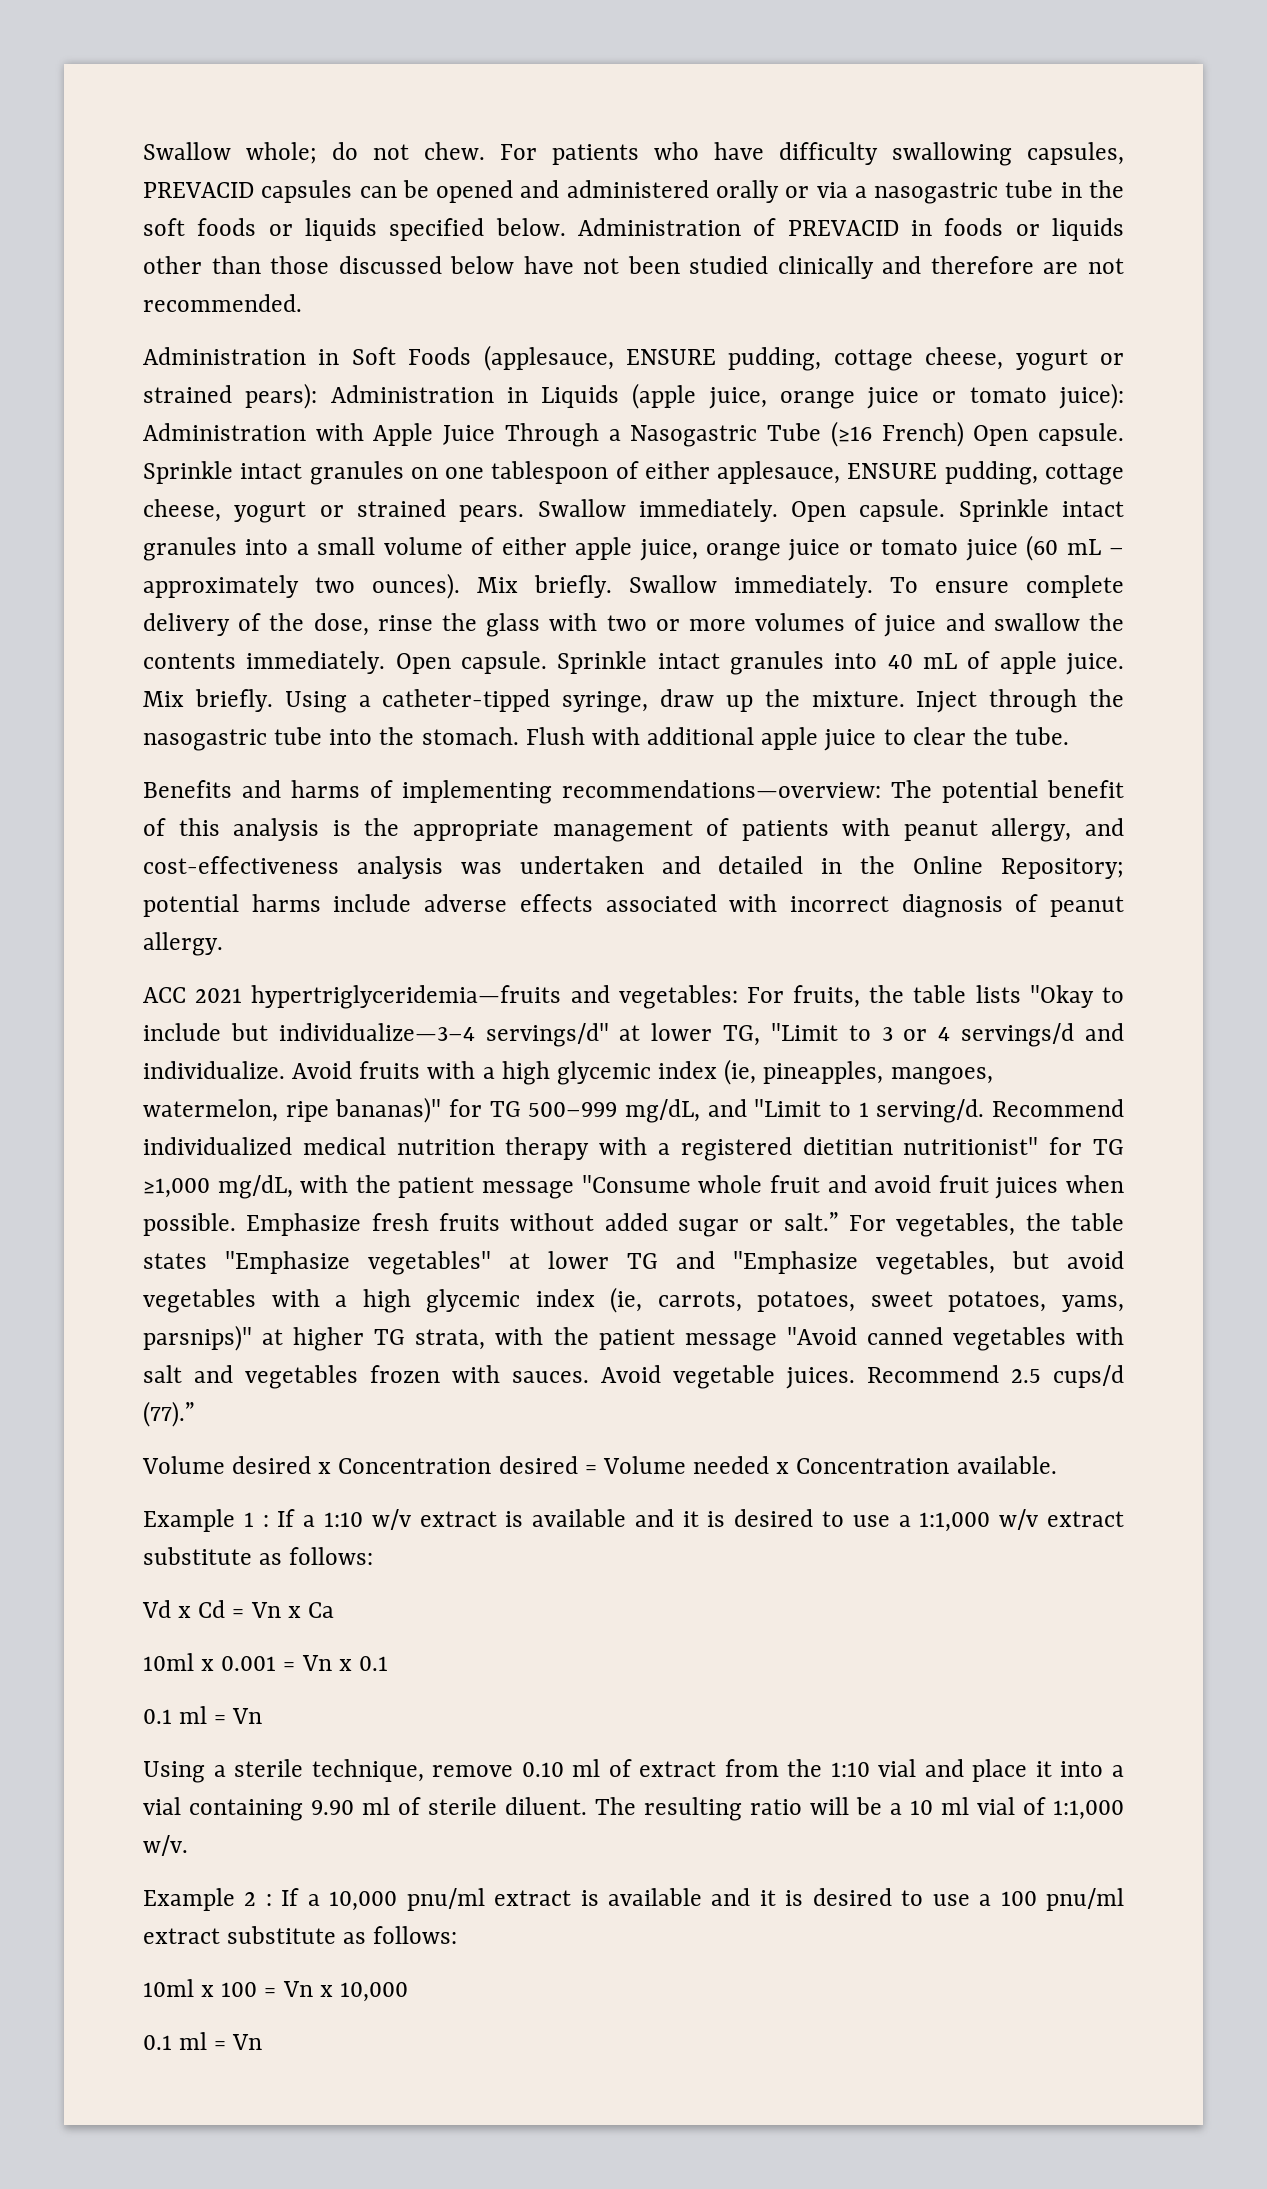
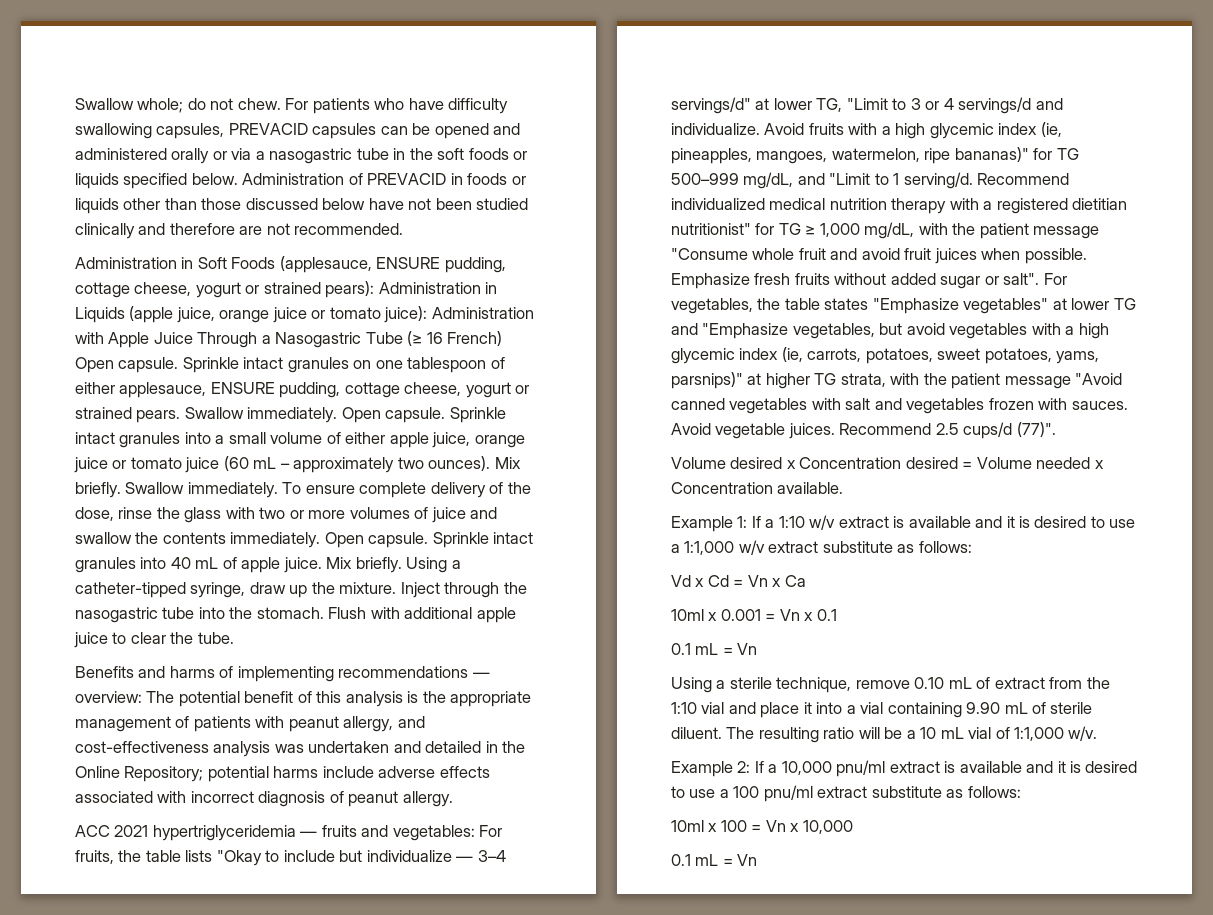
- Administration in Soft Foods (applesauce, ENSURE pudding, cottage cheese, yogurt or strained pears): Administration in Liquids (apple juice, orange juice or tomato juice): Administration with Apple Juice Through a Nasogastric Tube (≥16 French) Open capsule.
+ Administration in Soft Foods (applesauce, ENSURE pudding, cottage cheese, yogurt or strained pears): Administration in Liquids (apple juice, orange juice or tomato juice): Administration with Apple Juice Through a Nasogastric Tube (≥ 16 French) Open capsule.
- Benefits and harms of implementing recommendations—overview: The potential benefit of this analysis is the appropriate management of patients with peanut allergy, and cost-effectiveness analysis was undertaken and detailed in the Online Repository; potential harms include adverse effects associated with incorrect diagnosis of peanut allergy.
+ Benefits and harms of implementing recommendations — overview: The potential benefit of this analysis is the appropriate management of patients with peanut allergy, and cost-effectiveness analysis was undertaken and detailed in the Online Repository; potential harms include adverse effects associated with incorrect diagnosis of peanut allergy.
- ACC 2021 hypertriglyceridemia—fruits and vegetables: For fruits, the table lists "Okay to include but individualize—3–4 servings/d" at lower TG, "Limit to 3 or 4 servings/d and individualize.
+ ACC 2021 hypertriglyceridemia — fruits and vegetables: For fruits, the table lists "Okay to include but individualize — 3–4 servings/d" at lower TG, "Limit to 3 or 4 servings/d and individualize.
- Recommend individualized medical nutrition therapy with a registered dietitian nutritionist" for TG ≥1,000 mg/dL, with the patient message "Consume whole fruit and avoid fruit juices when possible.
+ Recommend individualized medical nutrition therapy with a registered dietitian nutritionist" for TG ≥ 1,000 mg/dL, with the patient message "Consume whole fruit and avoid fruit juices when possible.
- Emphasize fresh fruits without added sugar or salt.”
+ Emphasize fresh fruits without added sugar or salt".
- Recommend 2.5 cups/d (77).”
+ Recommend 2.5 cups/d (77)".
- Example 1 : If a 1:10 w/v extract is available and it is desired to use a 1:1,000 w/v extract substitute as follows:
+ Example 1: If a 1:10 w/v extract is available and it is desired to use a 1:1,000 w/v extract substitute as follows:
  10ml x 0.001 = Vn x 0.1
- 0.1 ml = Vn
+ 0.1 mL = Vn
- Using a sterile technique, remove 0.10 ml of extract from the 1:10 vial and place it into a vial containing 9.90 ml of sterile diluent.
+ Using a sterile technique, remove 0.10 mL of extract from the 1:10 vial and place it into a vial containing 9.90 mL of sterile diluent.
- The resulting ratio will be a 10 ml vial of 1:1,000 w/v.
+ The resulting ratio will be a 10 mL vial of 1:1,000 w/v.
- Example 2 : If a 10,000 pnu/ml extract is available and it is desired to use a 100 pnu/ml extract substitute as follows:
+ Example 2: If a 10,000 pnu/ml extract is available and it is desired to use a 100 pnu/ml extract substitute as follows:
  10ml x 100 = Vn x 10,000
- 0.1 ml = Vn
+ 0.1 mL = Vn

